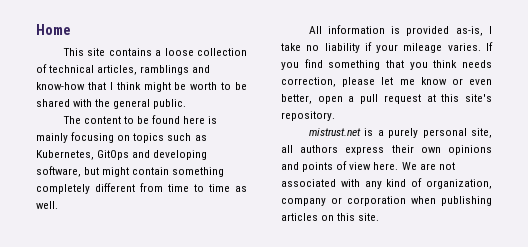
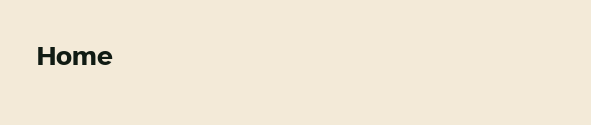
- This site contains a loose collection of technical articles, ramblings and know-how that I think might be worth to be shared with the general public.
- The content to be found here is mainly focusing on topics such as Kubernetes, GitOps and developing software, but might contain something completely different from time to time as well.
- All information is provided as-is, I take no liability if your mileage varies. If you find something that you think needs correction, please let me know or even better, open a pull request at this site's repository.
- mistrust.net is a purely personal site, all authors express their own opinions and points of view here. We are not associated with any kind of organization, company or corporation when publishing articles on this site.

